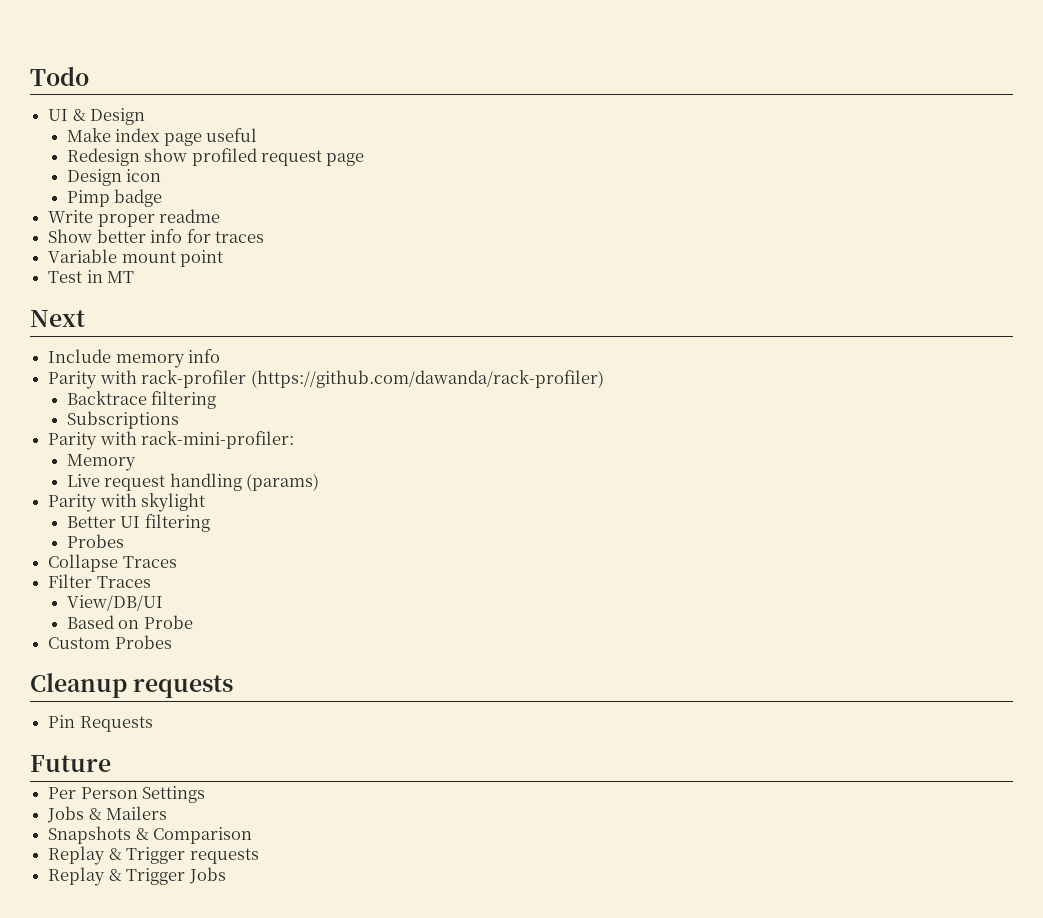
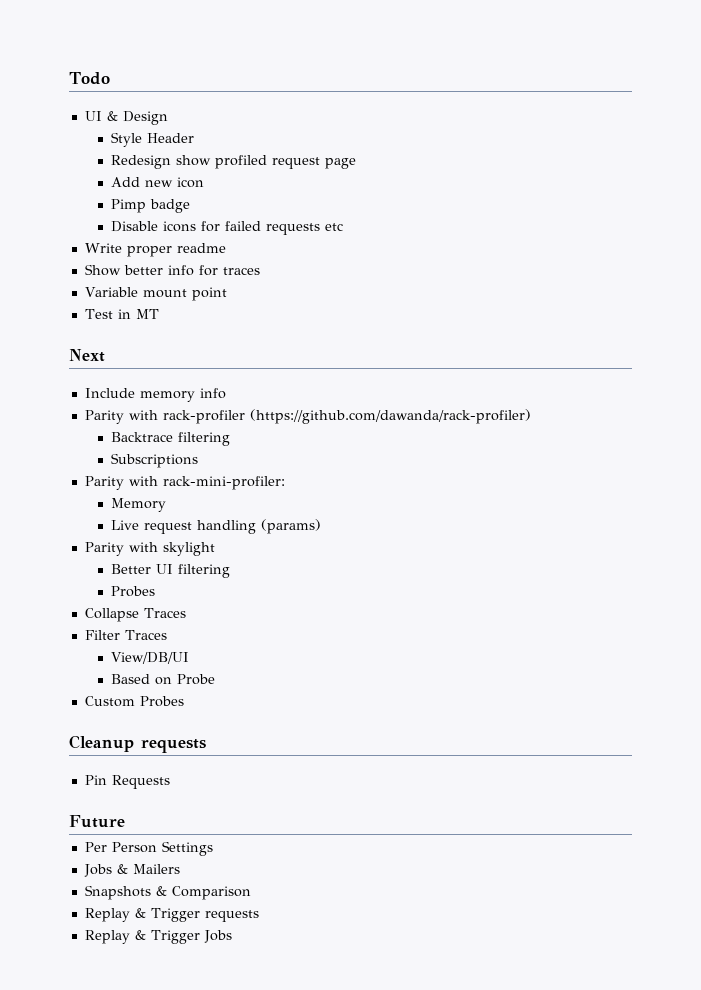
- Make index page useful
+ Style Header
- Design icon
+ Add new icon
+ Disable icons for failed requests etc

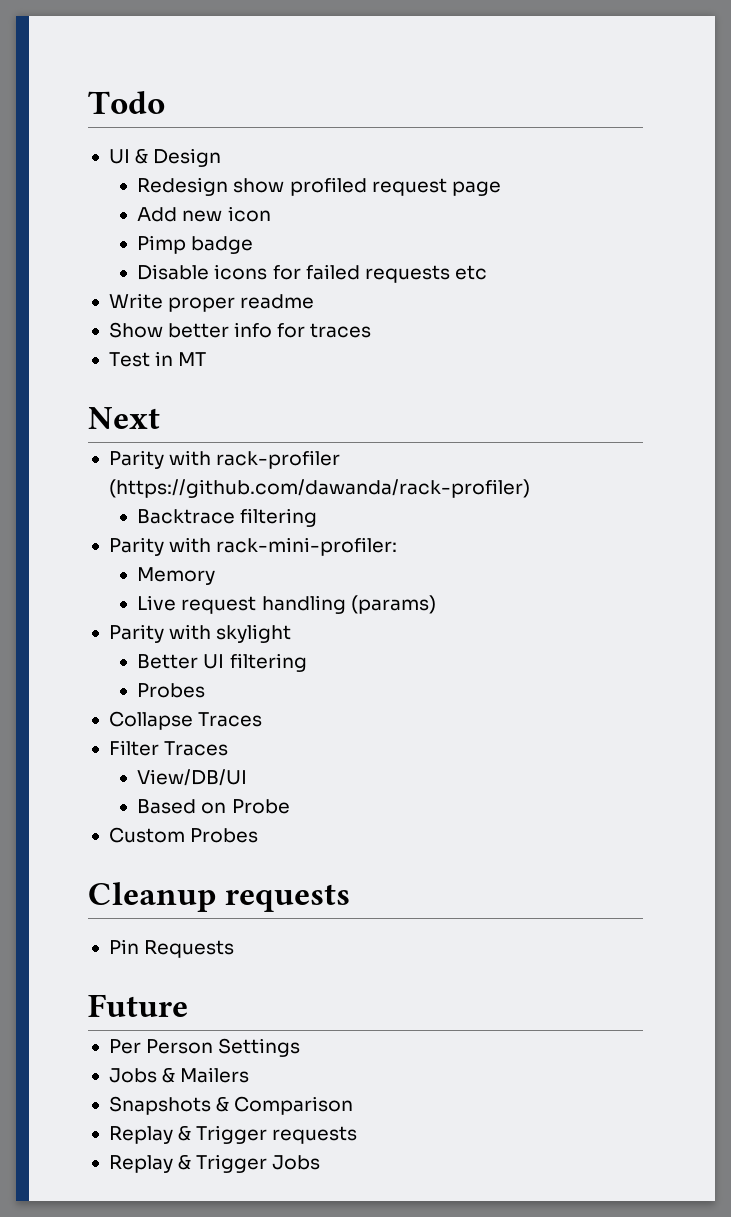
- Style Header
- Variable mount point
- Include memory info
- Subscriptions

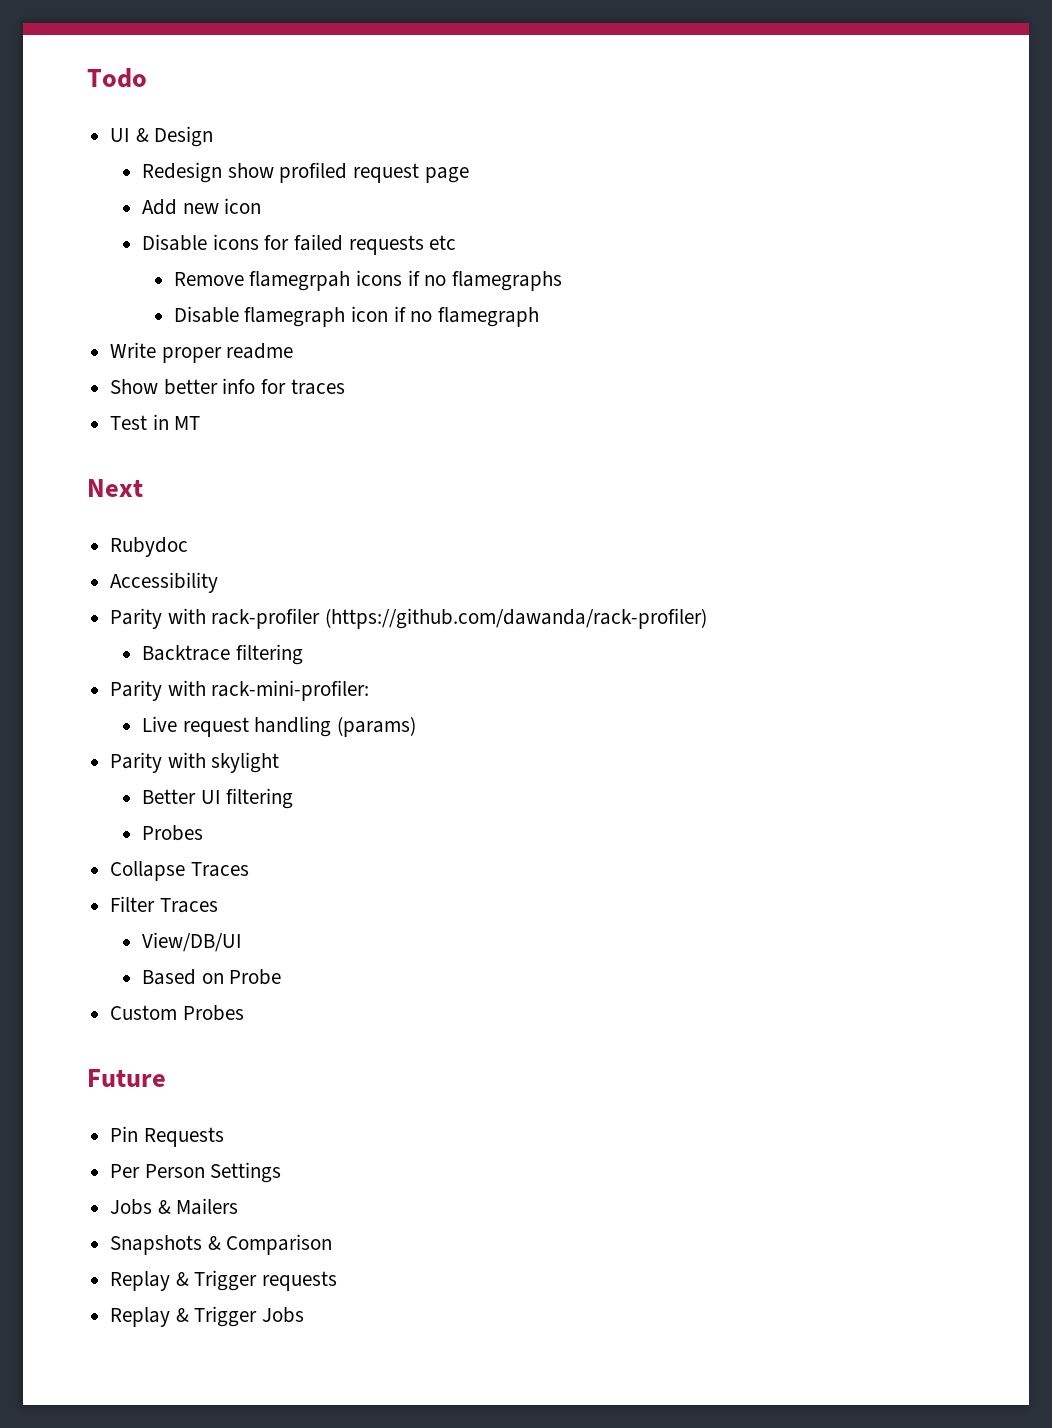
- Pimp badge
+ Remove flamegrpah icons if no flamegraphs
+ Disable flamegraph icon if no flamegraph
+ Rubydoc
+ Accessibility
- Memory
- Cleanup requests
+ Future
- Future

